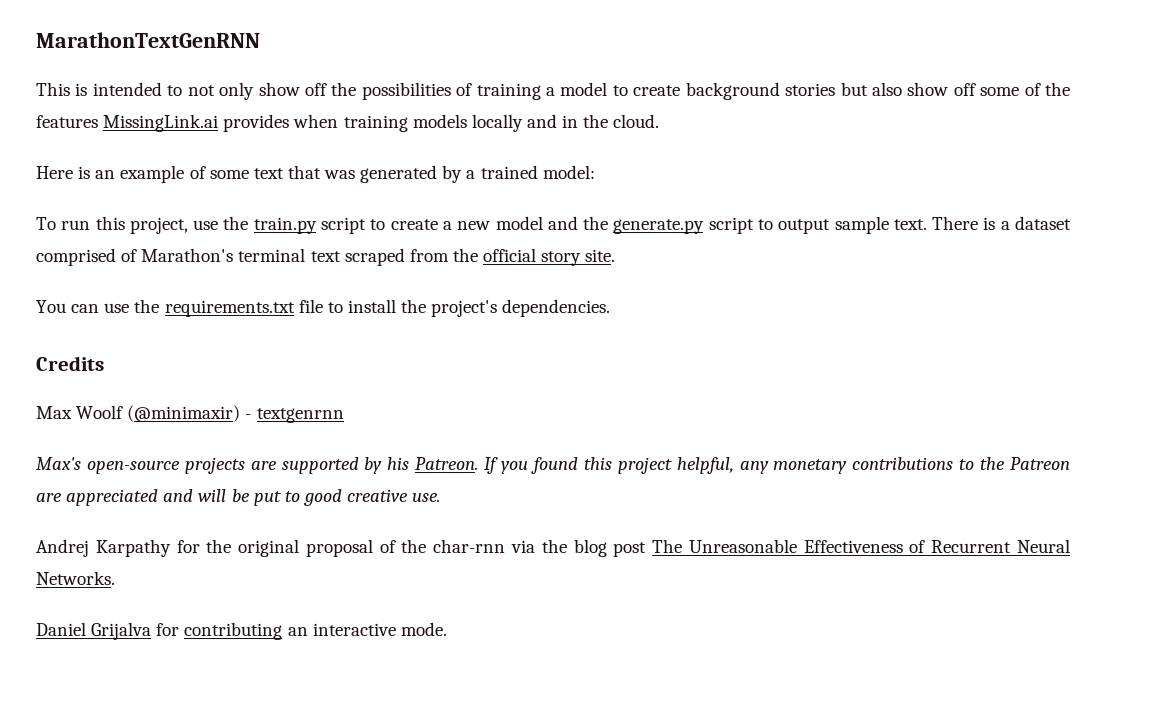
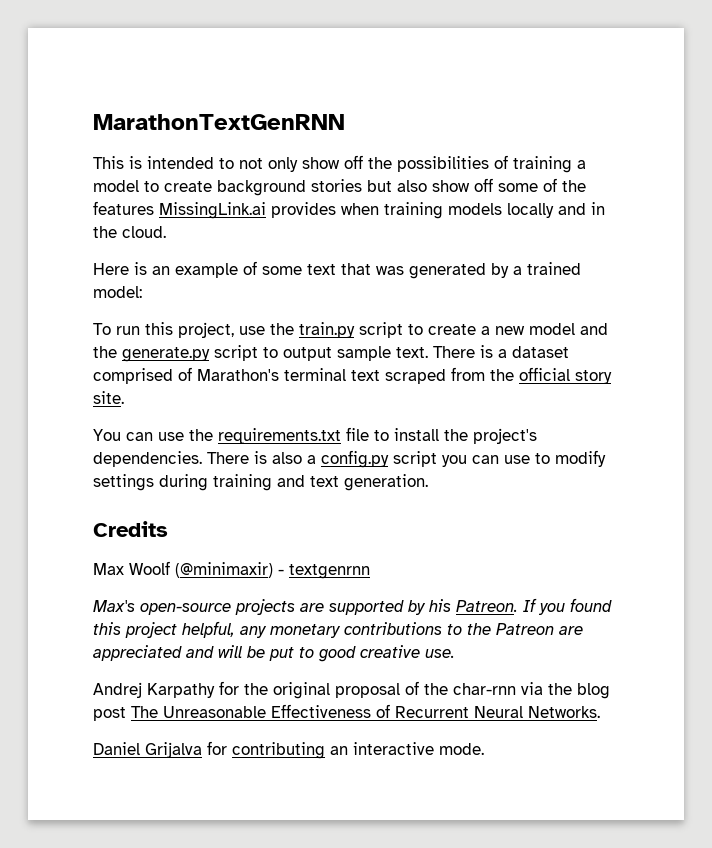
+ There is also a config.py script you can use to modify settings during training and text generation.

